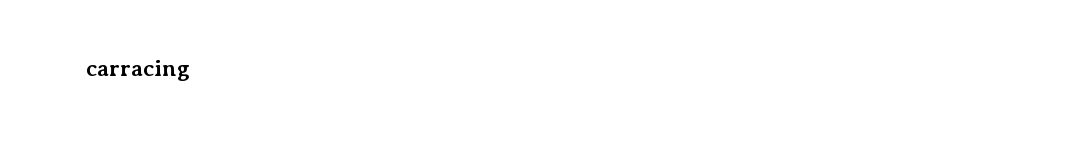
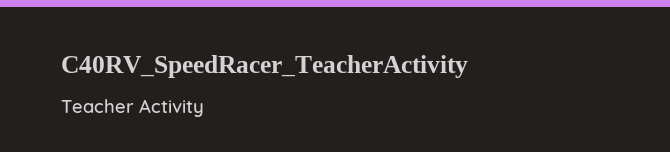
- carracing
+ C40RV_SpeedRacer_TeacherActivity
+ Teacher Activity

